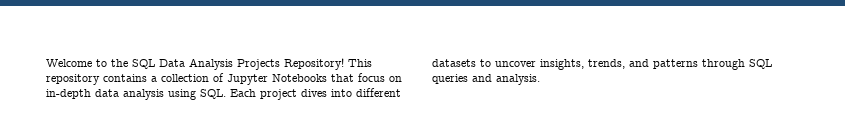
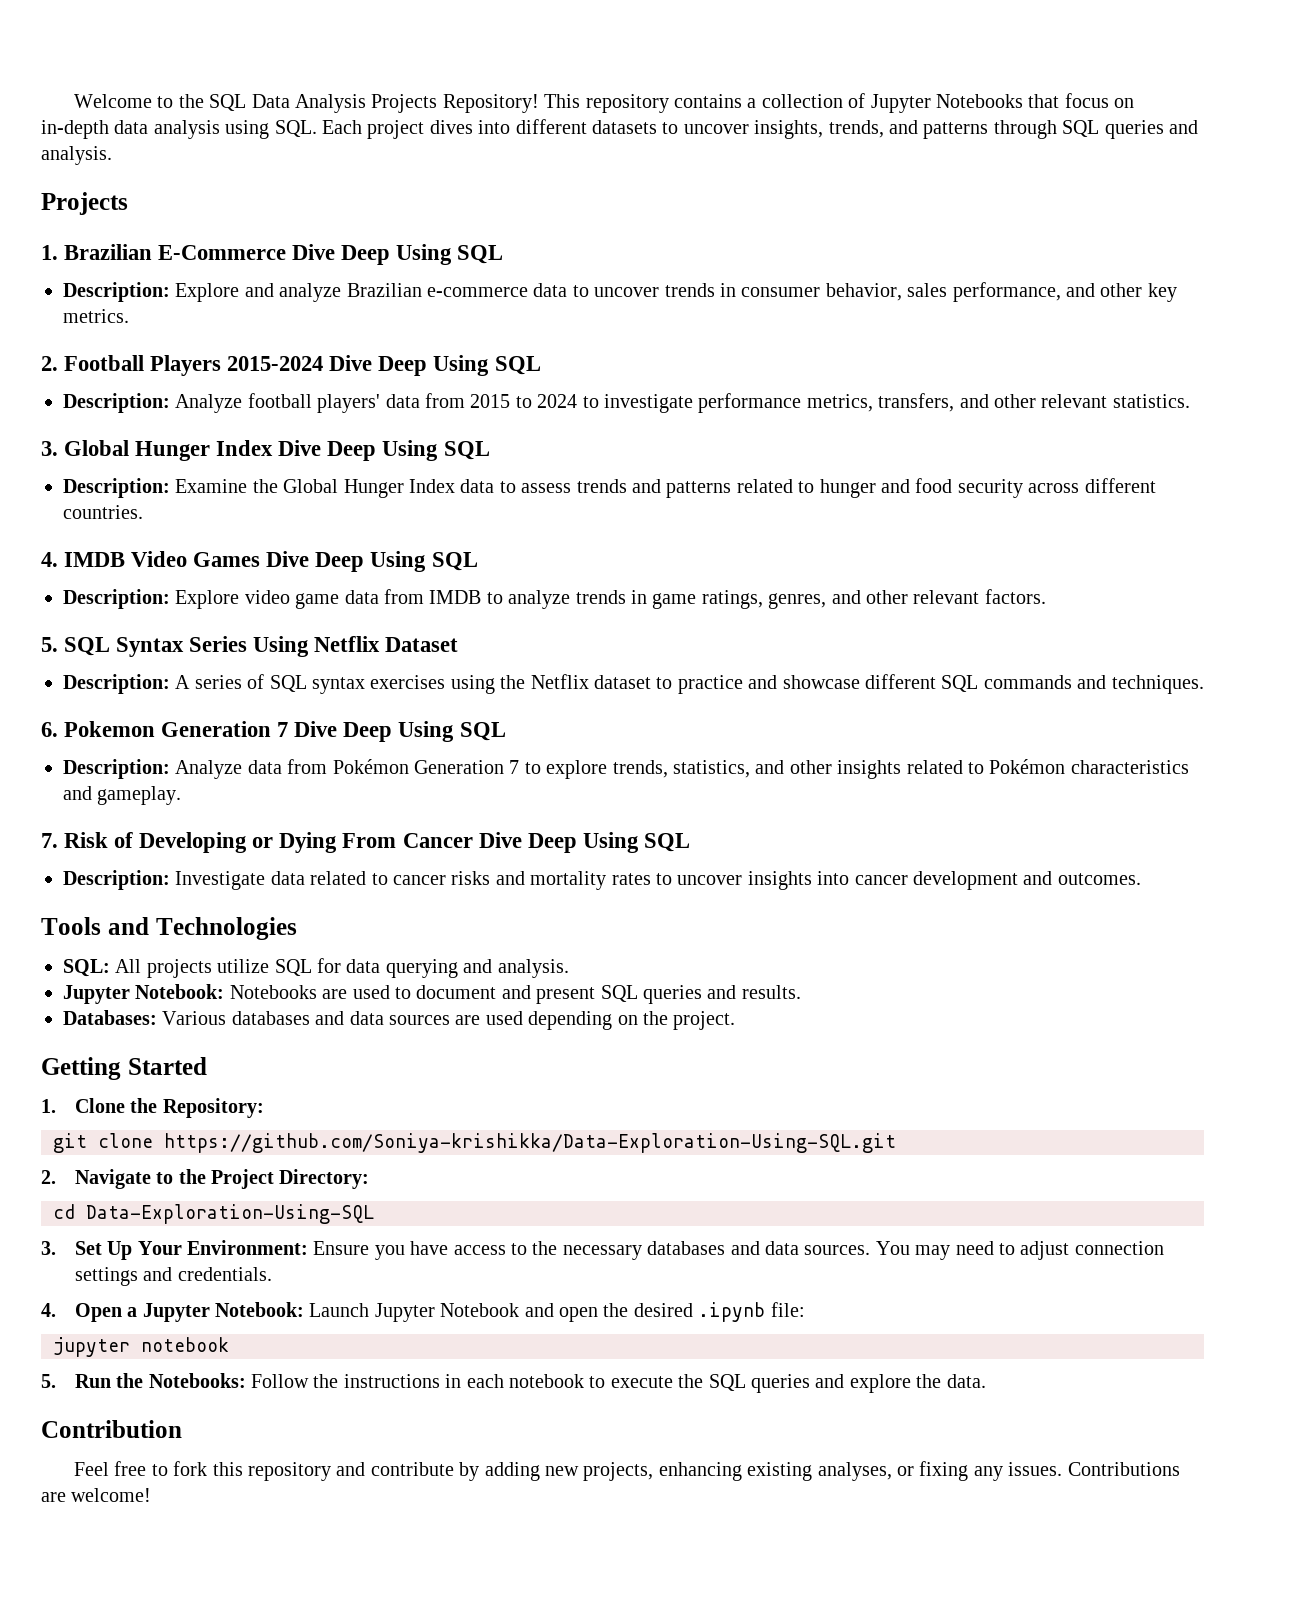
  This repository contains a collection of Jupyter Notebooks that focus on in-depth data analysis using SQL. Each project dives into different datasets to uncover insights, trends, and patterns through SQL queries and analysis.
+ Projects
+ 1. Brazilian E-Commerce Dive Deep Using SQL
+ Description: Explore and analyze Brazilian e-commerce data to uncover trends in consumer behavior, sales performance, and other key metrics.
+ 2. Football Players 2015-2024 Dive Deep Using SQL
+ Description: Analyze football players' data from 2015 to 2024 to investigate performance metrics, transfers, and other relevant statistics.
+ 3. Global Hunger Index Dive Deep Using SQL
+ Description: Examine the Global Hunger Index data to assess trends and patterns related to hunger and food security across different countries.
+ 4. IMDB Video Games Dive Deep Using SQL
+ Description: Explore video game data from IMDB to analyze trends in game ratings, genres, and other relevant factors.
+ 5. SQL Syntax Series Using Netflix Dataset
+ Description: A series of SQL syntax exercises using the Netflix dataset to practice and showcase different SQL commands and techniques.
+ 6. Pokemon Generation 7 Dive Deep Using SQL
+ Description: Analyze data from Pokémon Generation 7 to explore trends, statistics, and other insights related to Pokémon characteristics and gameplay.
+ 7. Risk of Developing or Dying From Cancer Dive Deep Using SQL
+ Description: Investigate data related to cancer risks and mortality rates to uncover insights into cancer development and outcomes.
+ Tools and Technologies
+ SQL: All projects utilize SQL for data querying and analysis.
+ Jupyter Notebook: Notebooks are used to document and present SQL queries and results.
+ Databases: Various databases and data sources are used depending on the project.
+ Getting Started
+ 1. Clone the Repository:
+ git clone https://github.com/Soniya-krishikka/Data-Exploration-Using-SQL.git
+ 2. Navigate to the Project Directory:
+ cd Data-Exploration-Using-SQL
+ 3. Set Up Your Environment: Ensure you have access to the necessary databases and data sources. You may need to adjust connection settings and credentials.
+ 4. Open a Jupyter Notebook: Launch Jupyter Notebook and open the desired .ipynb file:
+ jupyter notebook
+ 5. Run the Notebooks: Follow the instructions in each notebook to execute the SQL queries and explore the data.
+ Contribution
+ Feel free to fork this repository and contribute by adding new projects, enhancing existing analyses, or fixing any issues. Contributions are welcome!

